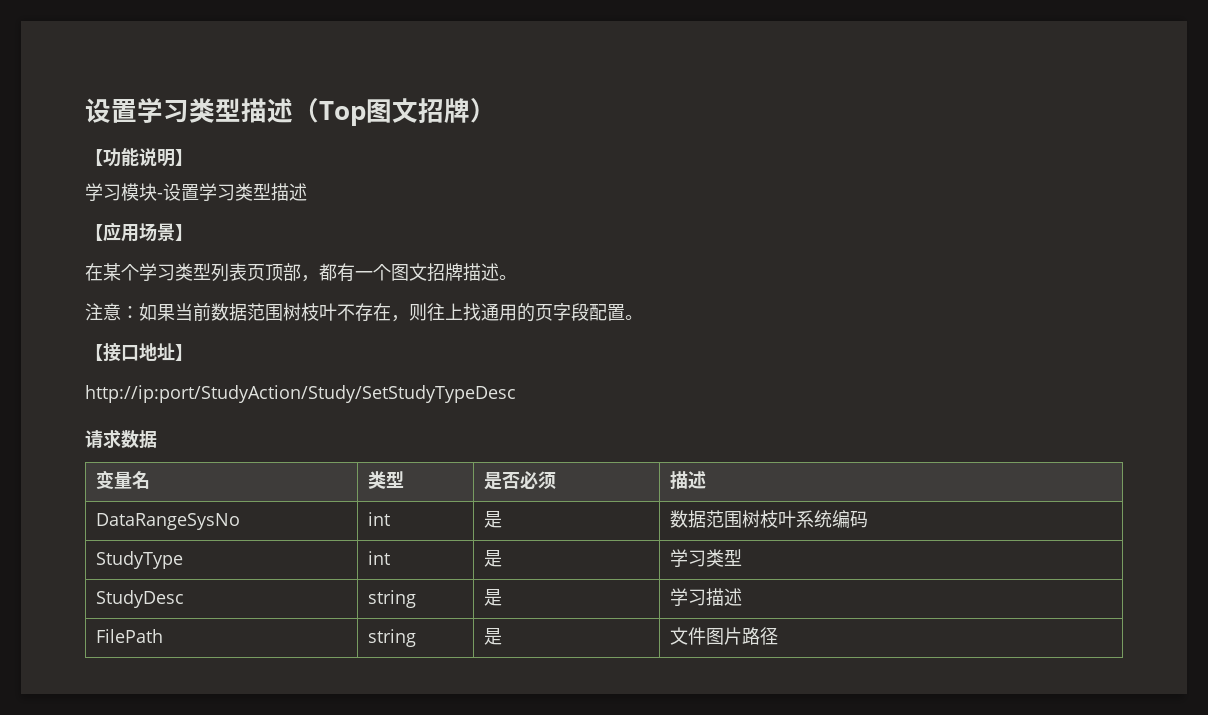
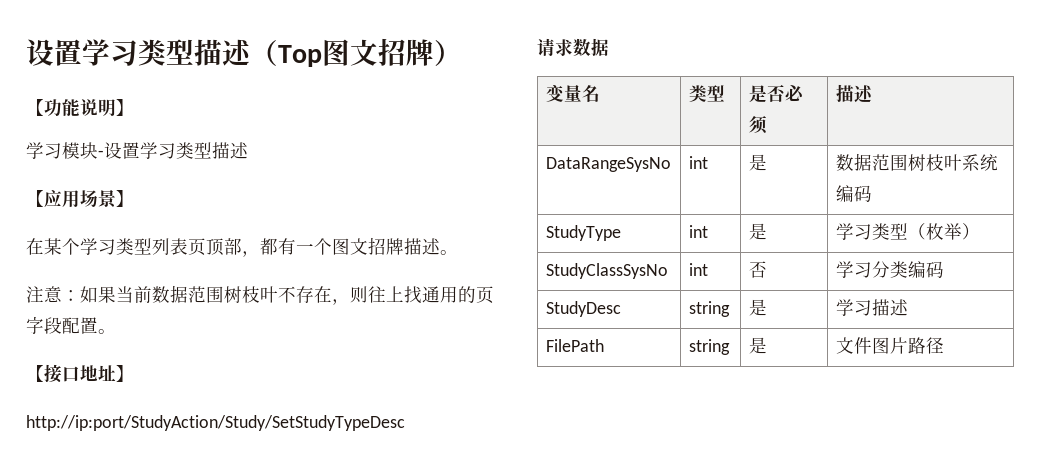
- StudyType | int | 是 | 学习类型
+ StudyType | int | 是 | 学习类型（枚举）
+ StudyClassSysNo | int | 否 | 学习分类编码

